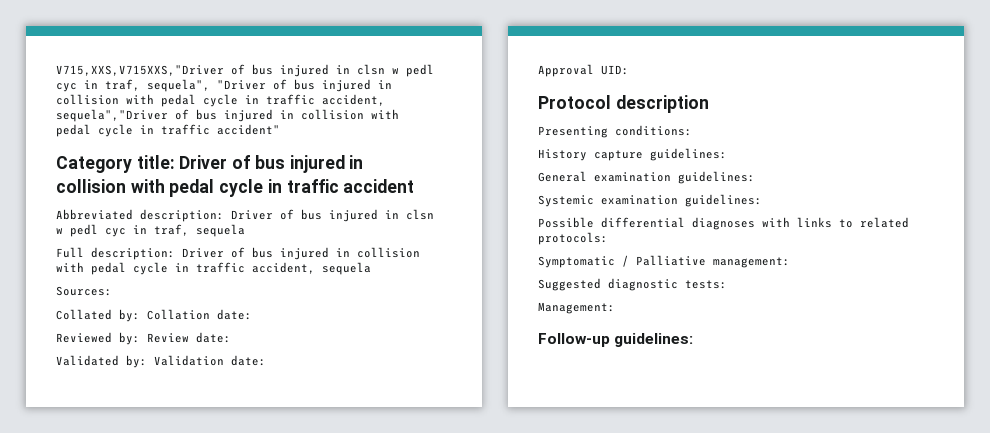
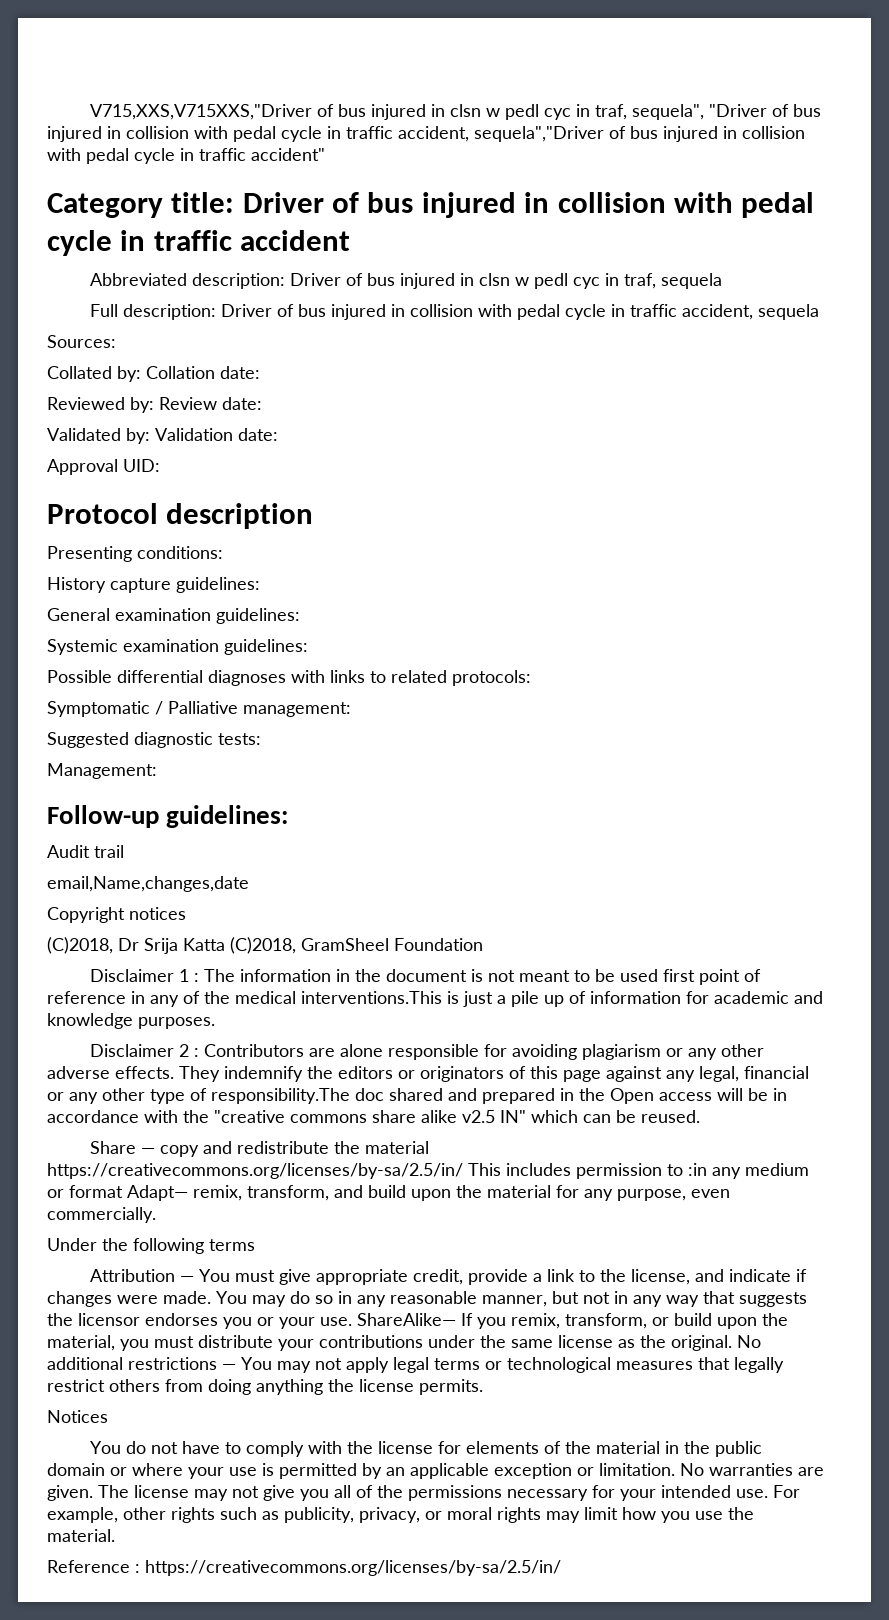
+ Audit trail
+ email,Name,changes,date
+ Copyright notices
+ (C)2018, Dr Srija Katta (C)2018, GramSheel Foundation
+ Disclaimer 1 : The information in the document is not meant to be used first point of reference in any of the medical interventions.This is just a pile up of information for academic and knowledge purposes.
+ Disclaimer 2 : Contributors are alone responsible for avoiding plagiarism or any other adverse effects. They indemnify the editors or originators of this page against any legal, financial or any other type of responsibility.The doc shared and prepared in the Open access will be in accordance with the "creative commons share alike v2.5 IN" which can be reused.
+ Share — copy and redistribute the material https://creativecommons.org/licenses/by-sa/2.5/in/ This includes permission to :in any medium or format Adapt— remix, transform, and build upon the material for any purpose, even commercially.
+ Under the following terms
+ Attribution — You must give appropriate credit, provide a link to the license, and indicate if changes were made. You may do so in any reasonable manner, but not in any way that suggests the licensor endorses you or your use. ShareAlike— If you remix, transform, or build upon the material, you must distribute your contributions under the same license as the original. No additional restrictions — You may not apply legal terms or technological measures that legally restrict others from doing anything the license permits.
+ Notices
+ You do not have to comply with the license for elements of the material in the public domain or where your use is permitted by an applicable exception or limitation. No warranties are given. The license may not give you all of the permissions necessary for your intended use. For example, other rights such as publicity, privacy, or moral rights may limit how you use the material.
+ Reference : https://creativecommons.org/licenses/by-sa/2.5/in/

